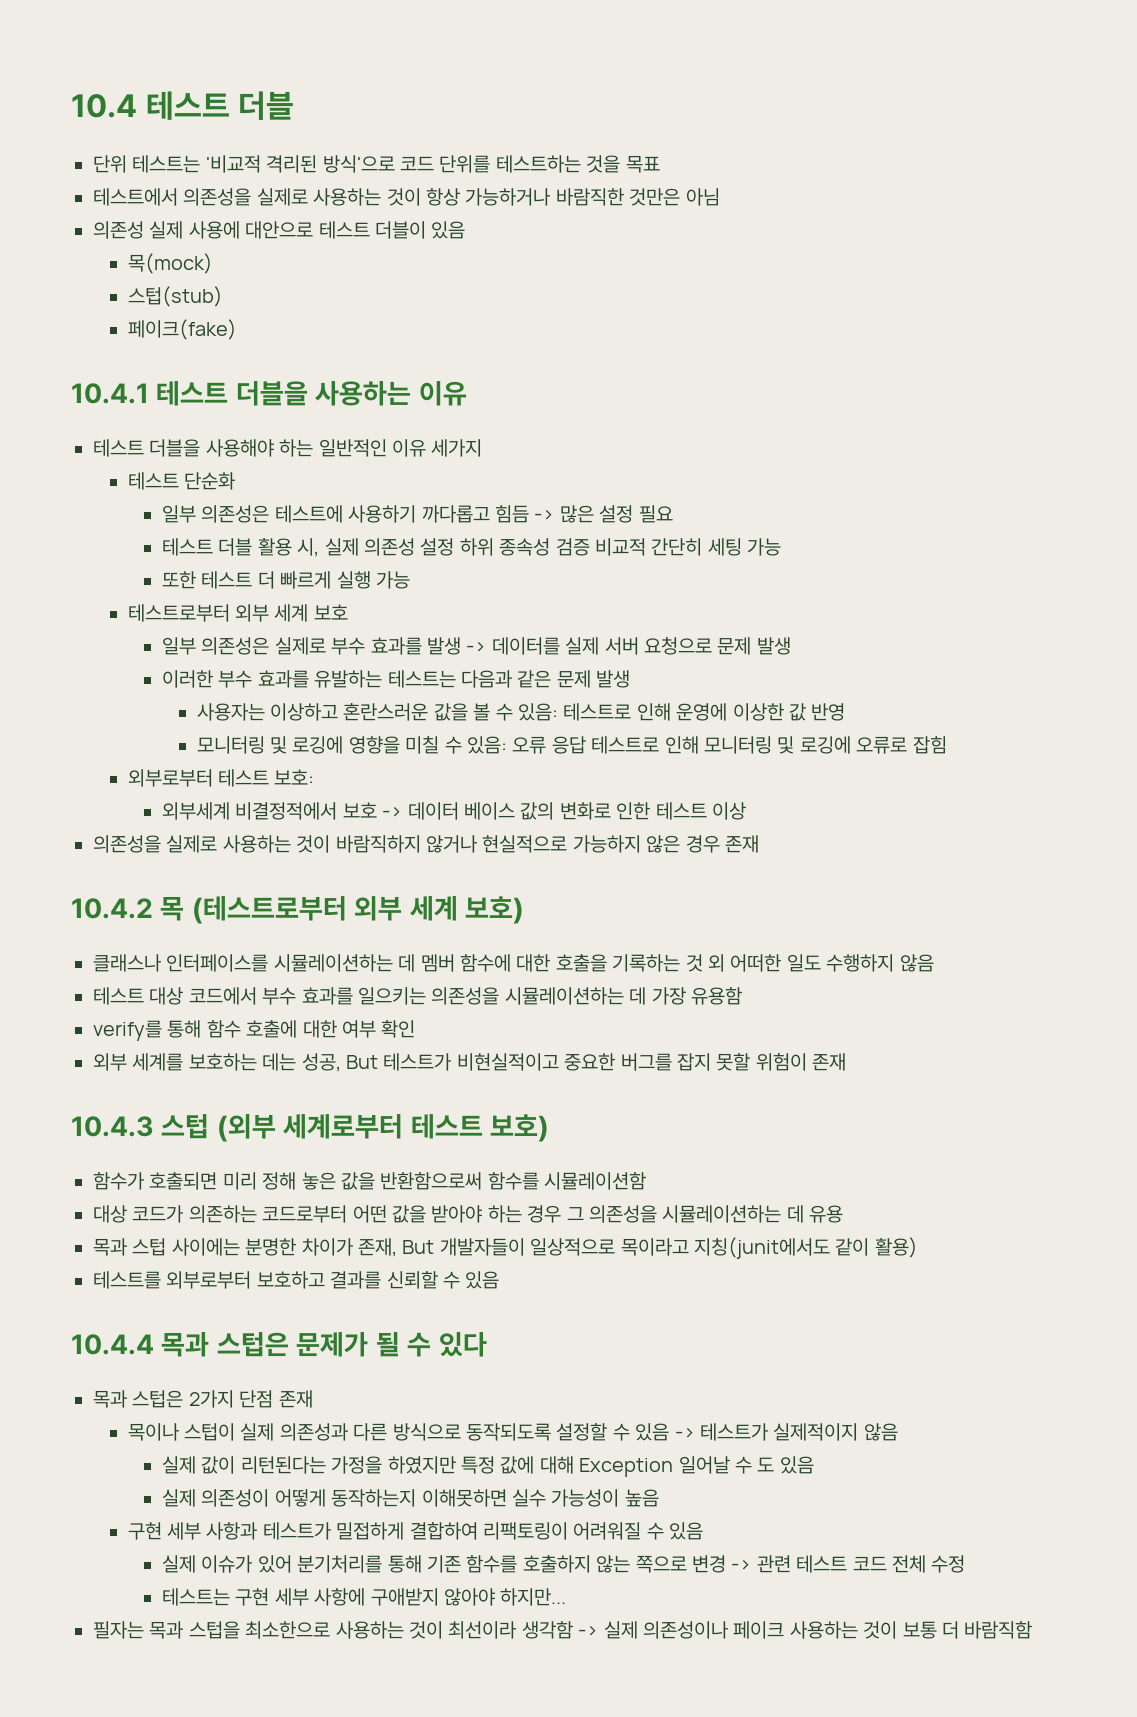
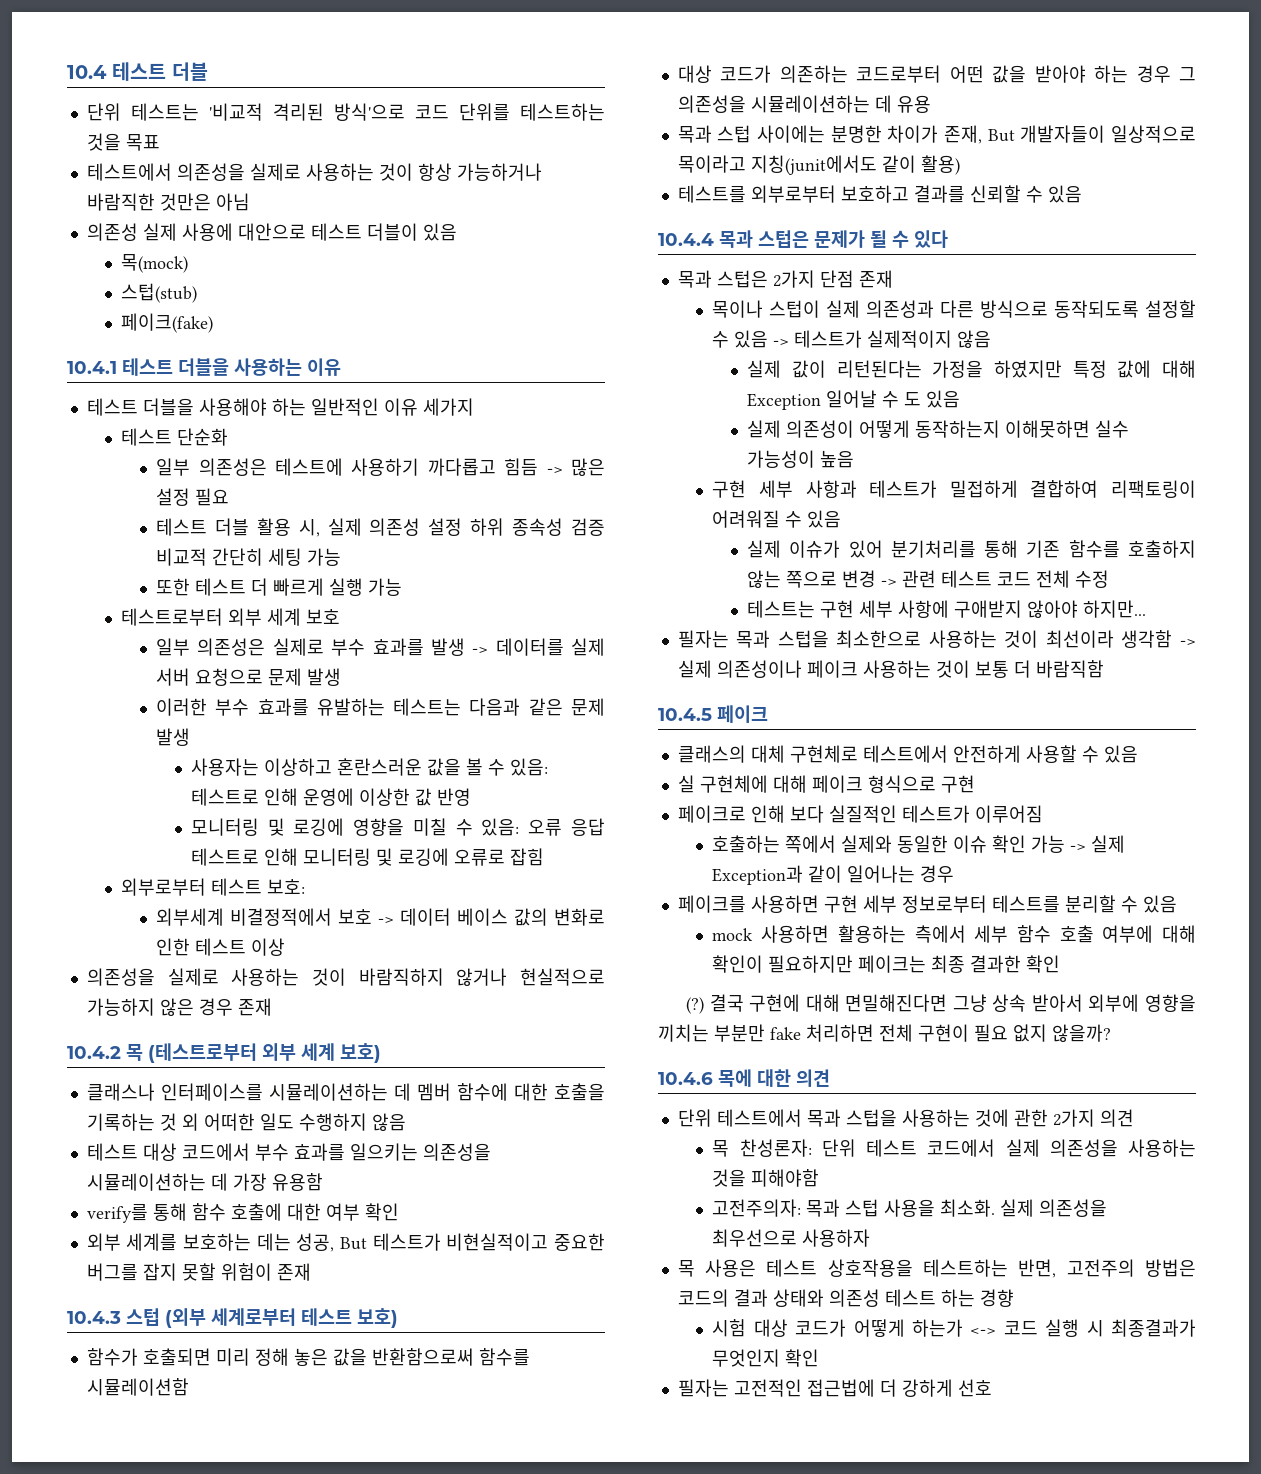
+ 10.4.5 페이크
+ 클래스의 대체 구현체로 테스트에서 안전하게 사용할 수 있음
+ 실 구현체에 대해 페이크 형식으로 구현
+ 페이크로 인해 보다 실질적인 테스트가 이루어짐
+ 호출하는 쪽에서 실제와 동일한 이슈 확인 가능 -> 실제 Exception과 같이 일어나는 경우
+ 페이크를 사용하면 구현 세부 정보로부터 테스트를 분리할 수 있음
+ mock 사용하면 활용하는 측에서 세부 함수 호출 여부에 대해 확인이 필요하지만 페이크는 최종 결과한 확인
+ (?) 결국 구현에 대해 면밀해진다면 그냥 상속 받아서 외부에 영향을 끼치는 부분만 fake 처리하면 전체 구현이 필요 없지 않을까?
+ 10.4.6 목에 대한 의견
+ 단위 테스트에서 목과 스텁을 사용하는 것에 관한 2가지 의견
+ 목 찬성론자: 단위 테스트 코드에서 실제 의존성을 사용하는 것을 피해야함
+ 고전주의자: 목과 스텁 사용을 최소화. 실제 의존성을 최우선으로 사용하자
+ 목 사용은 테스트 상호작용을 테스트하는 반면, 고전주의 방법은 코드의 결과 상태와 의존성 테스트 하는 경향
+ 시험 대상 코드가 어떻게 하는가 <-> 코드 실행 시 최종결과가 무엇인지 확인
+ 필자는 고전적인 접근법에 더 강하게 선호

